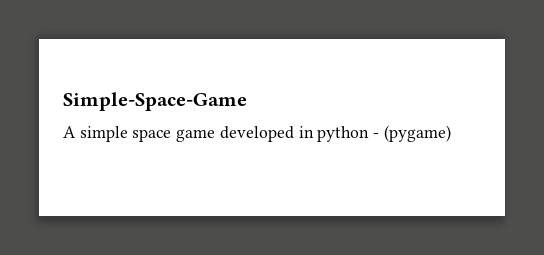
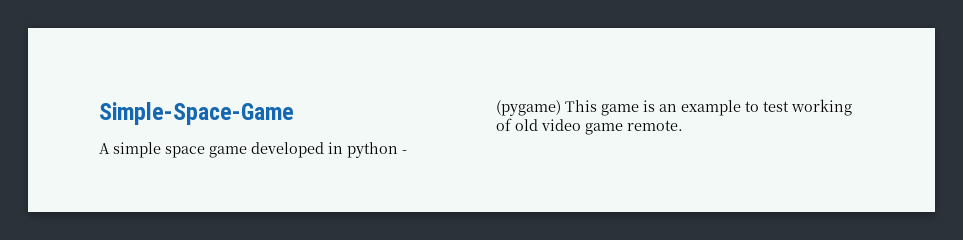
- A simple space game developed in python - (pygame)
+ A simple space game developed in python - (pygame) This game is an example to test working of old video game remote.

